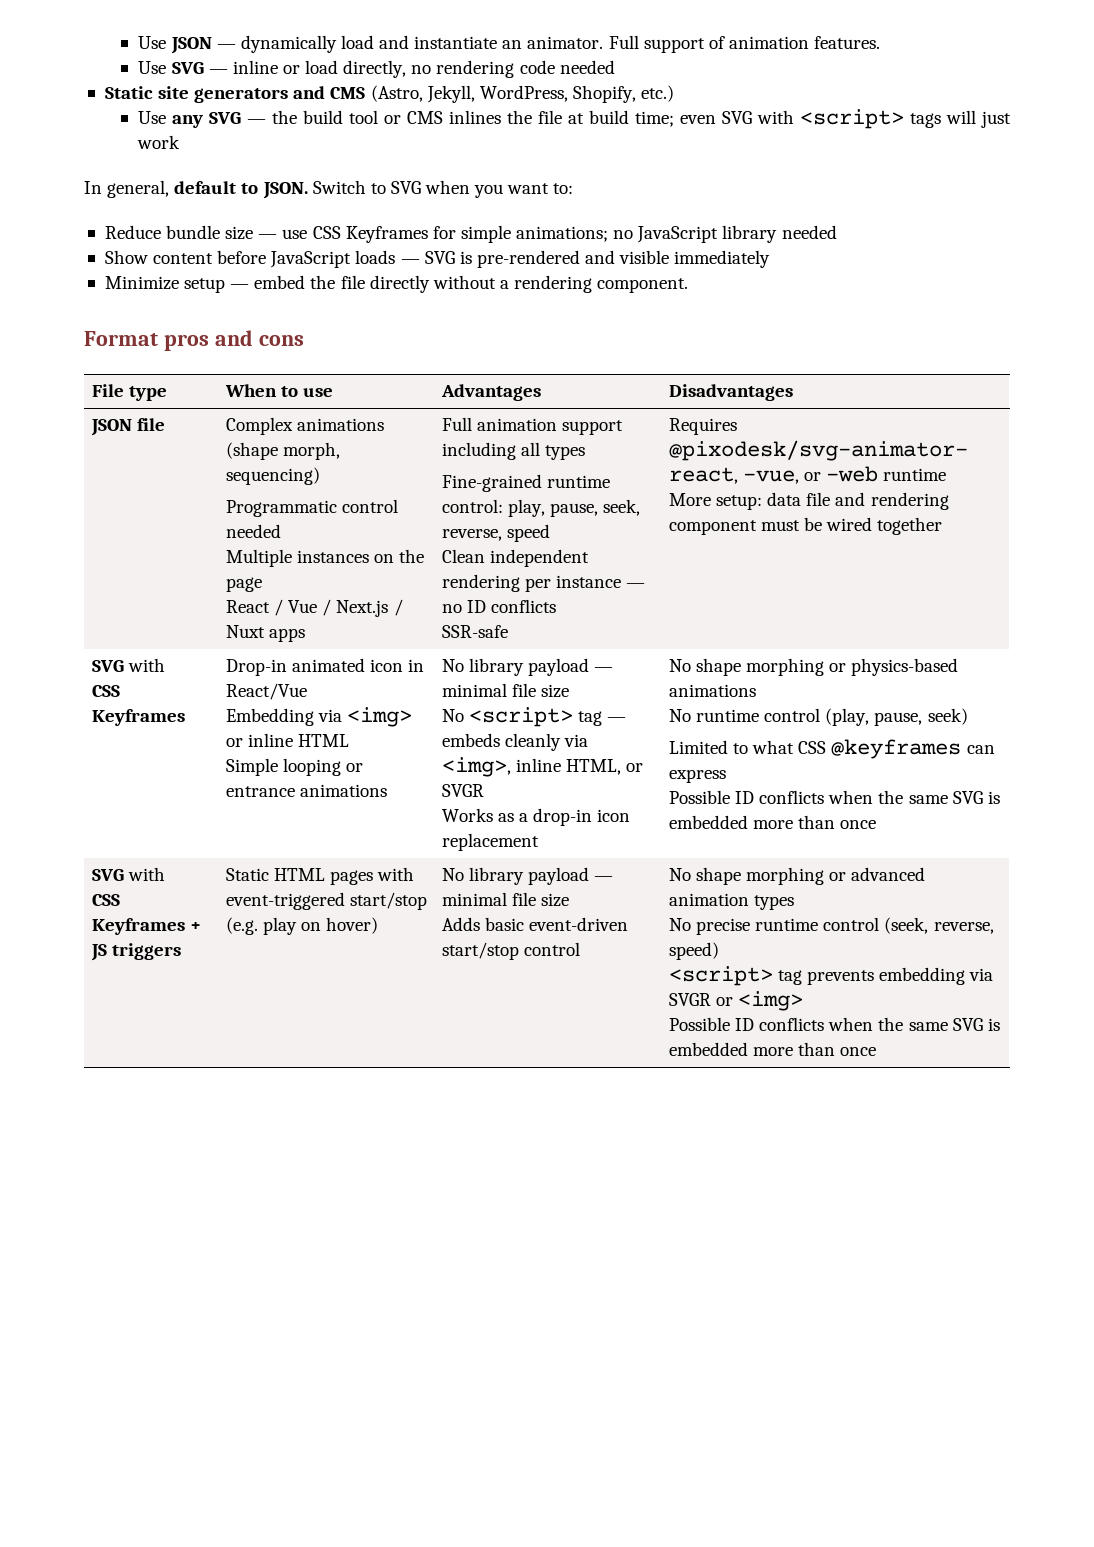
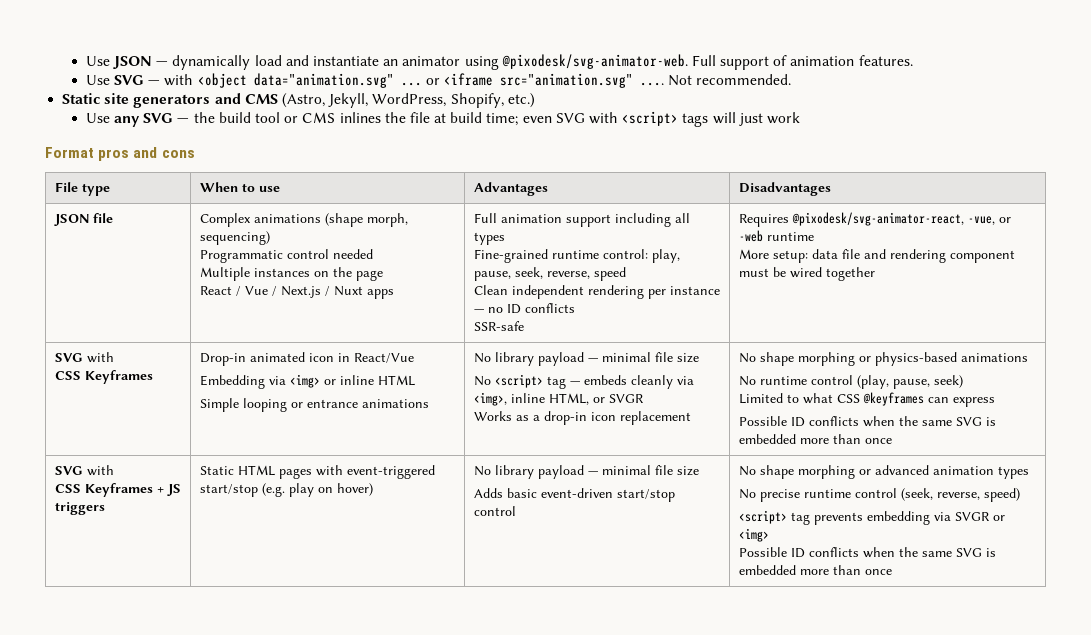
- Use JSON — dynamically load and instantiate an animator.
+ Use JSON — dynamically load and instantiate an animator using @pixodesk/svg-animator-web.
- Use SVG — inline or load directly, no rendering code needed
+ Use SVG — with <object data="animation.svg" ... or <iframe src="animation.svg" .... Not recommended.
- In general, default to JSON. Switch to SVG when you want to:
- Reduce bundle size — use CSS Keyframes for simple animations; no JavaScript library needed
- Show content before JavaScript loads — SVG is pre-rendered and visible immediately
- Minimize setup — embed the file directly without a rendering component.

